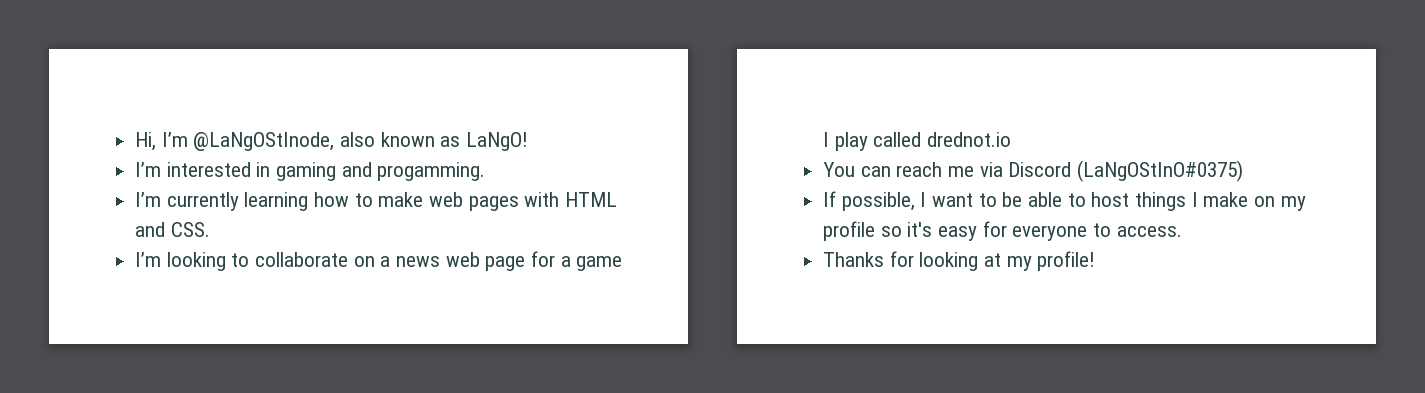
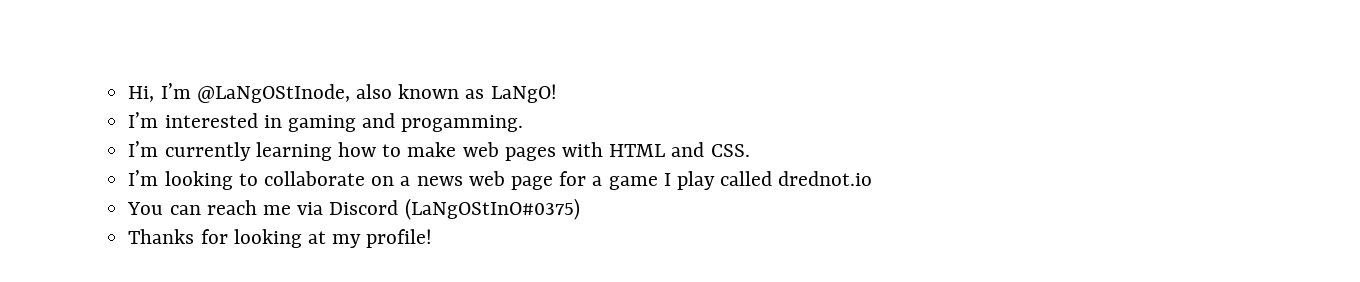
- If possible, I want to be able to host things I make on my profile so it's easy for everyone to access.

